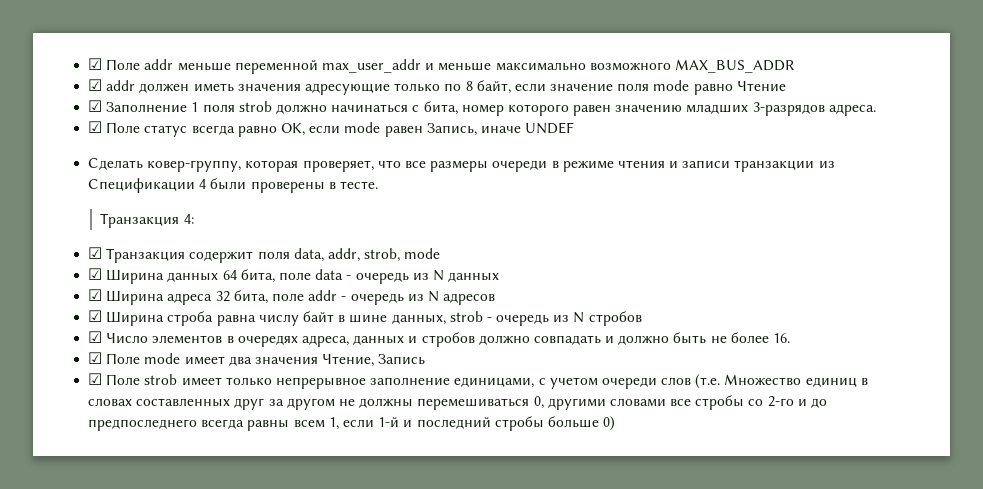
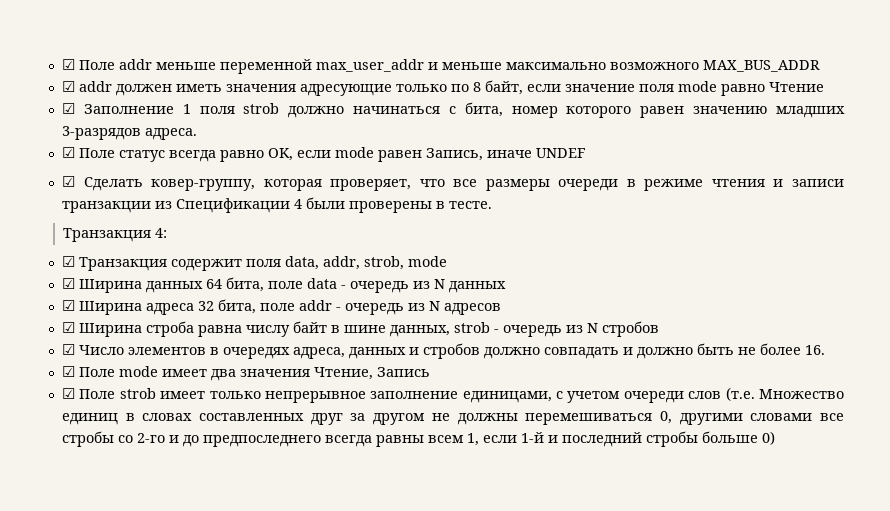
- Сделать ковер-группу, которая проверяет, что все размеры очереди в режиме чтения и записи транзакции из Спецификации 4 были проверены в тесте.
+ ☑ Сделать ковер-группу, которая проверяет, что все размеры очереди в режиме чтения и записи транзакции из Спецификации 4 были проверены в тесте.

